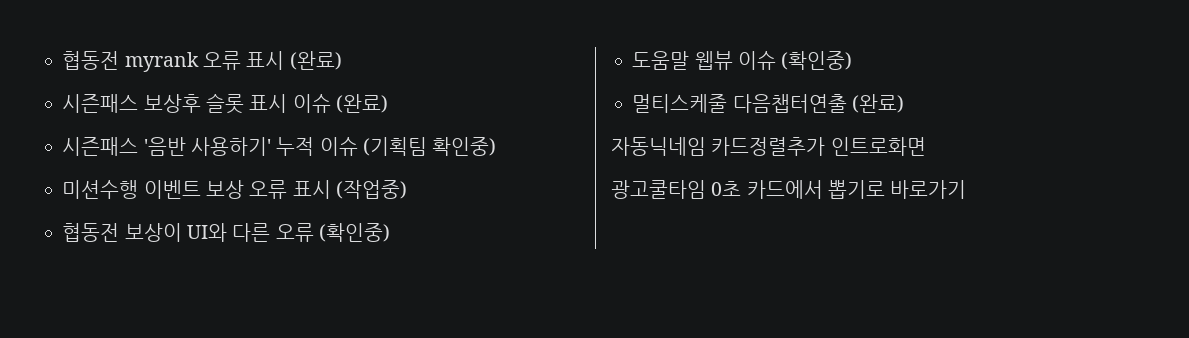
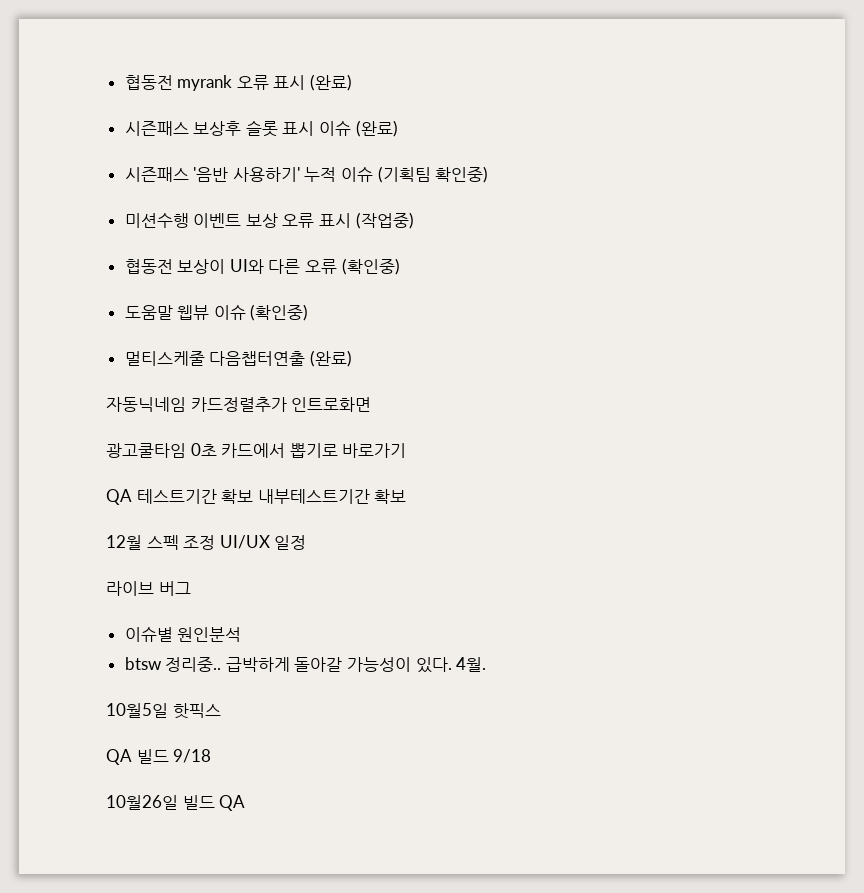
+ QA 테스트기간 확보 내부테스트기간 확보
+ 12월 스펙 조정 UI/UX 일정
+ 라이브 버그
+ 이슈별 원인분석
+ btsw 정리중.. 급박하게 돌아갈 가능성이 있다. 4월.
+ 10월5일 핫픽스
+ QA 빌드 9/18
+ 10월26일 빌드 QA

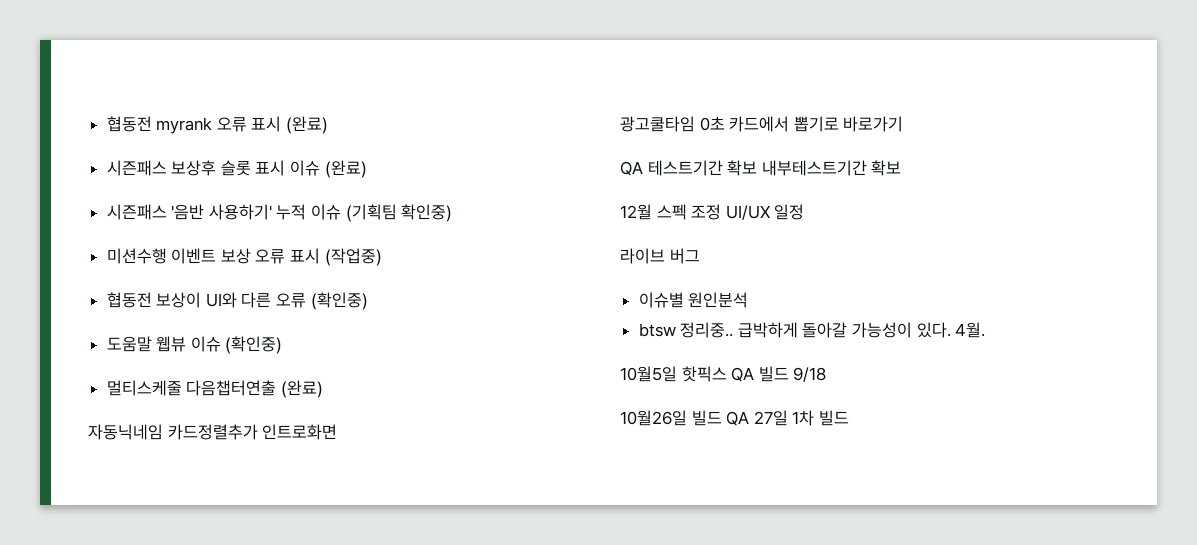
- 10월5일 핫픽스
- QA 빌드 9/18
+ 10월5일 핫픽스 QA 빌드 9/18
- 10월26일 빌드 QA
+ 10월26일 빌드 QA 27일 1차 빌드

